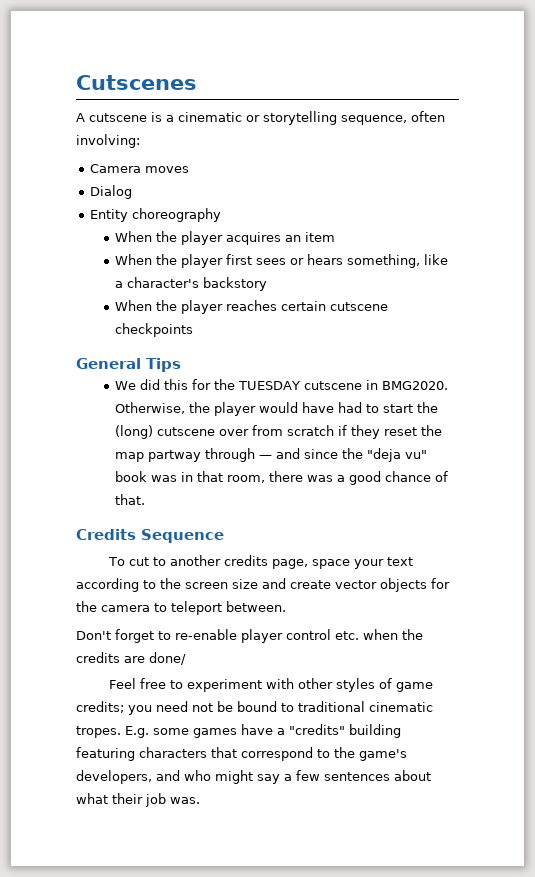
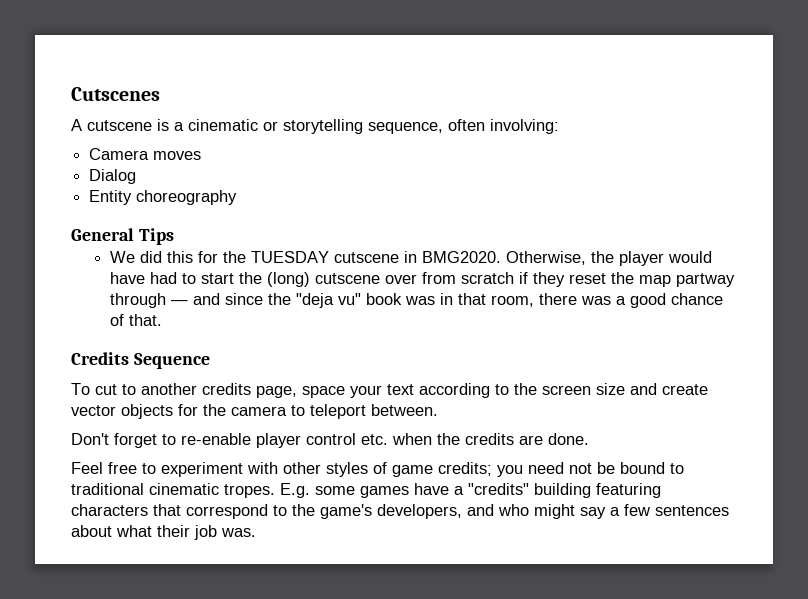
- When the player acquires an item
- When the player first sees or hears something, like a character's backstory
- When the player reaches certain cutscene checkpoints
- Don't forget to re-enable player control etc. when the credits are done/
+ Don't forget to re-enable player control etc. when the credits are done.

